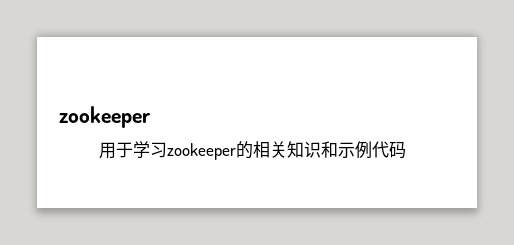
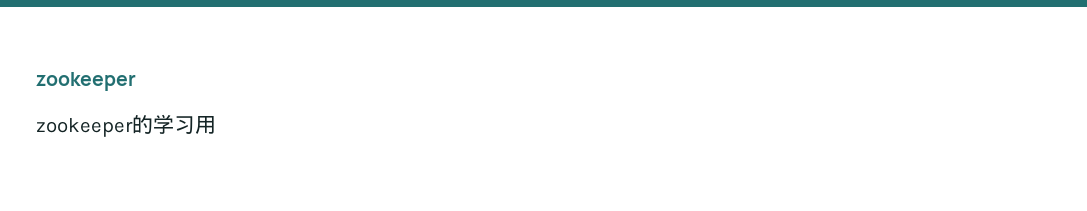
- 用于学习zookeeper的相关知识和示例代码
+ zookeeper的学习用

